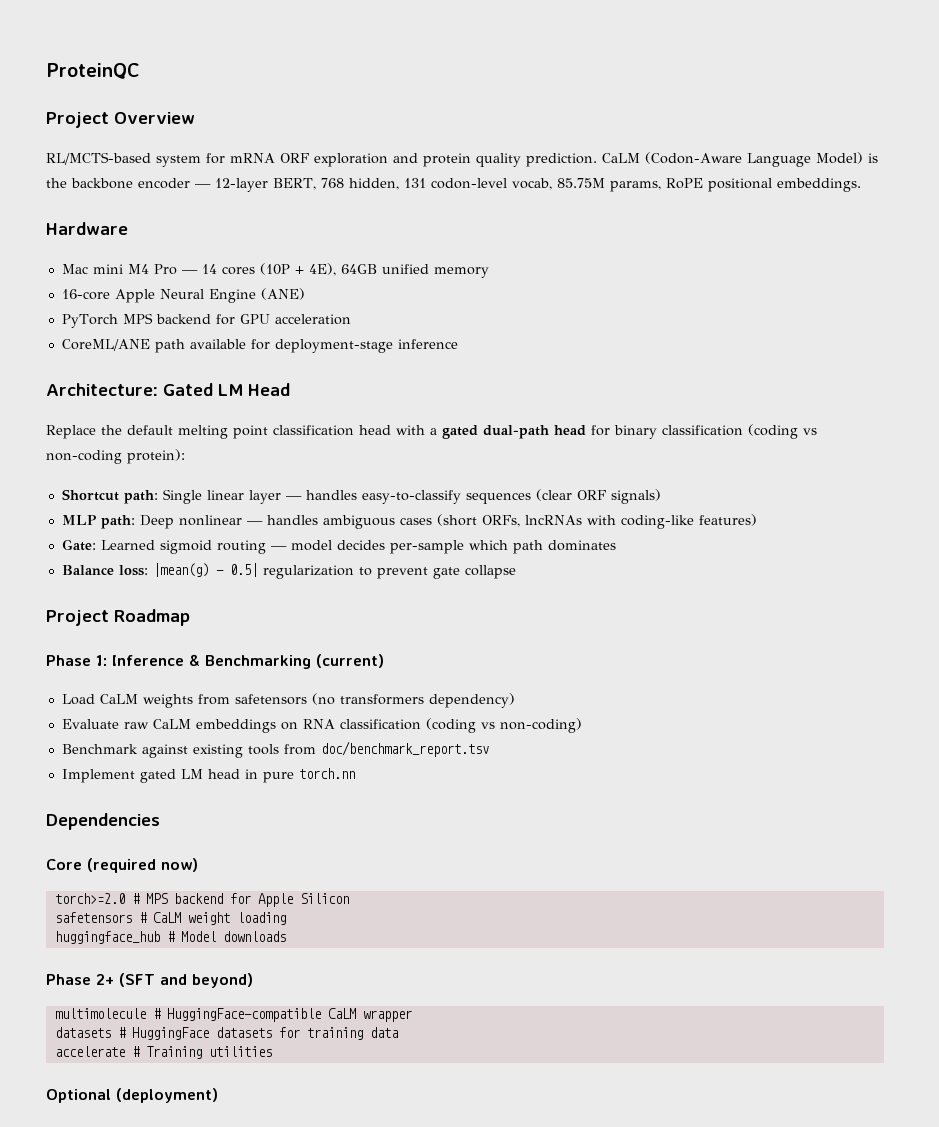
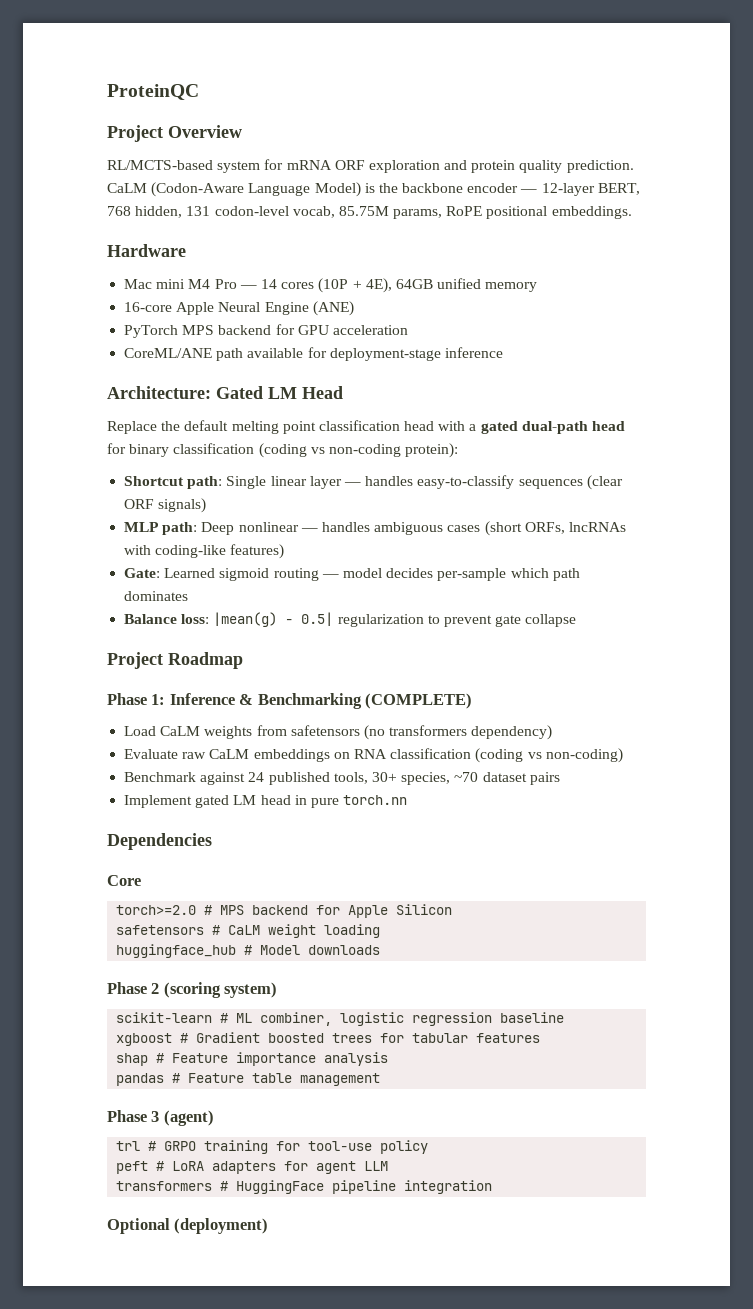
- Phase 1: Inference & Benchmarking (current)
+ Phase 1: Inference & Benchmarking (COMPLETE)
- Benchmark against existing tools from doc/benchmark_report.tsv
+ Benchmark against 24 published tools, 30+ species, ~70 dataset pairs
- Core (required now)
+ Core
- Phase 2+ (SFT and beyond)
- multimolecule # HuggingFace-compatible CaLM wrapper
- datasets # HuggingFace datasets for training data
- accelerate # Training utilities
+ Phase 2 (scoring system)
+ scikit-learn # ML combiner, logistic regression baseline
+ xgboost # Gradient boosted trees for tabular features
+ shap # Feature importance analysis
+ pandas # Feature table management
+ Phase 3 (agent)
+ trl # GRPO training for tool-use policy
+ peft # LoRA adapters for agent LLM
+ transformers # HuggingFace pipeline integration

